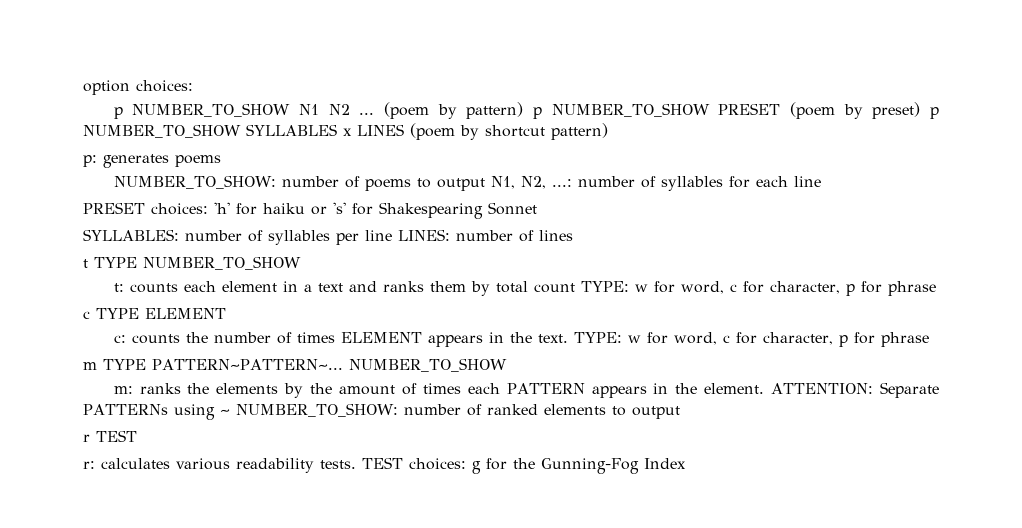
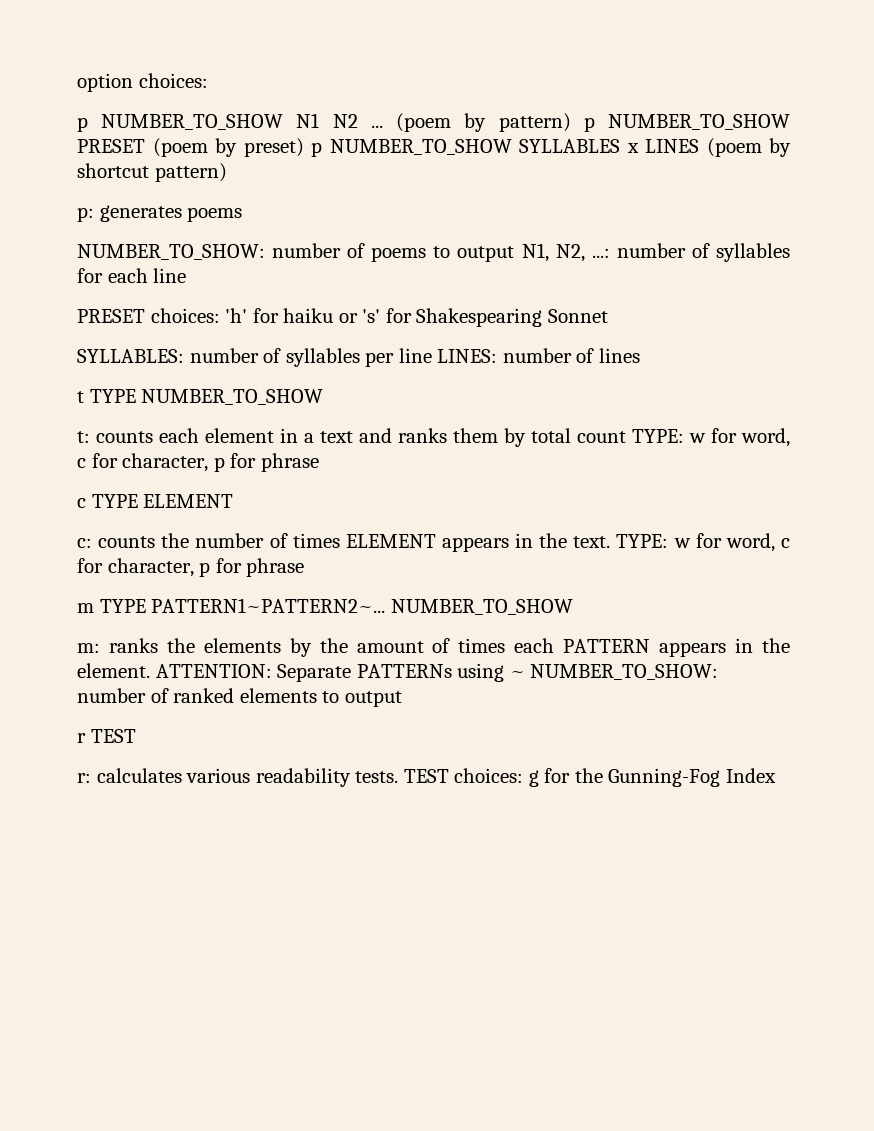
- m TYPE PATTERN~PATTERN~...
+ m TYPE PATTERN1~PATTERN2~...

